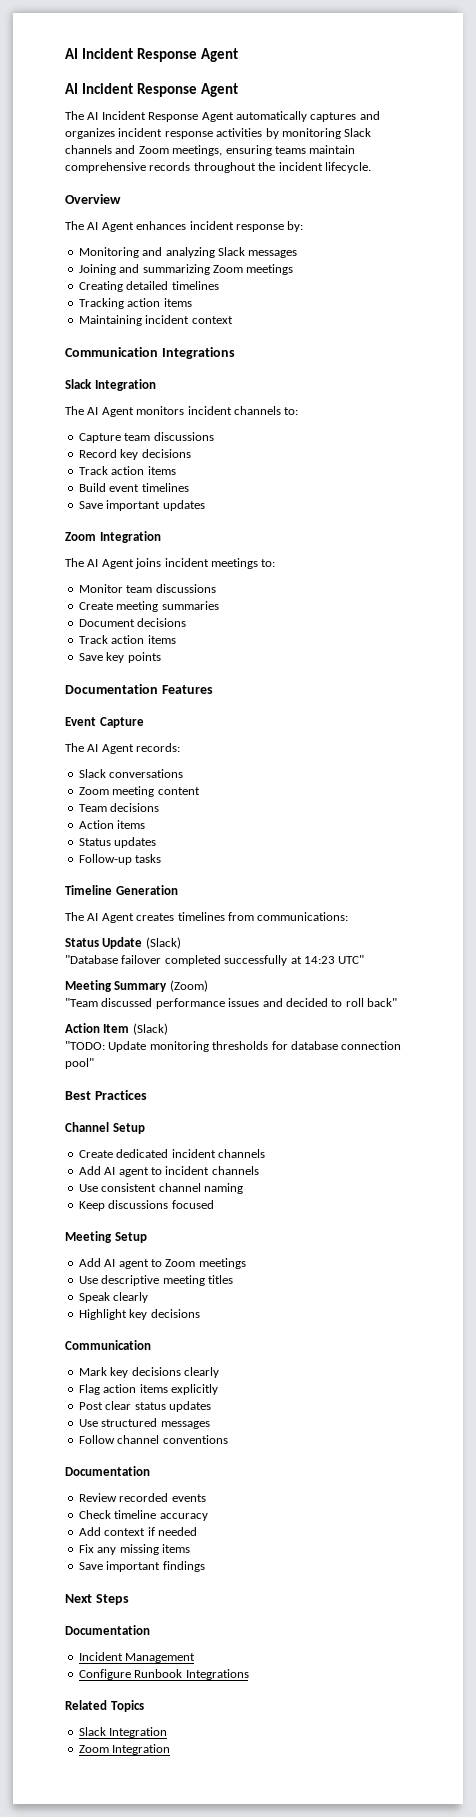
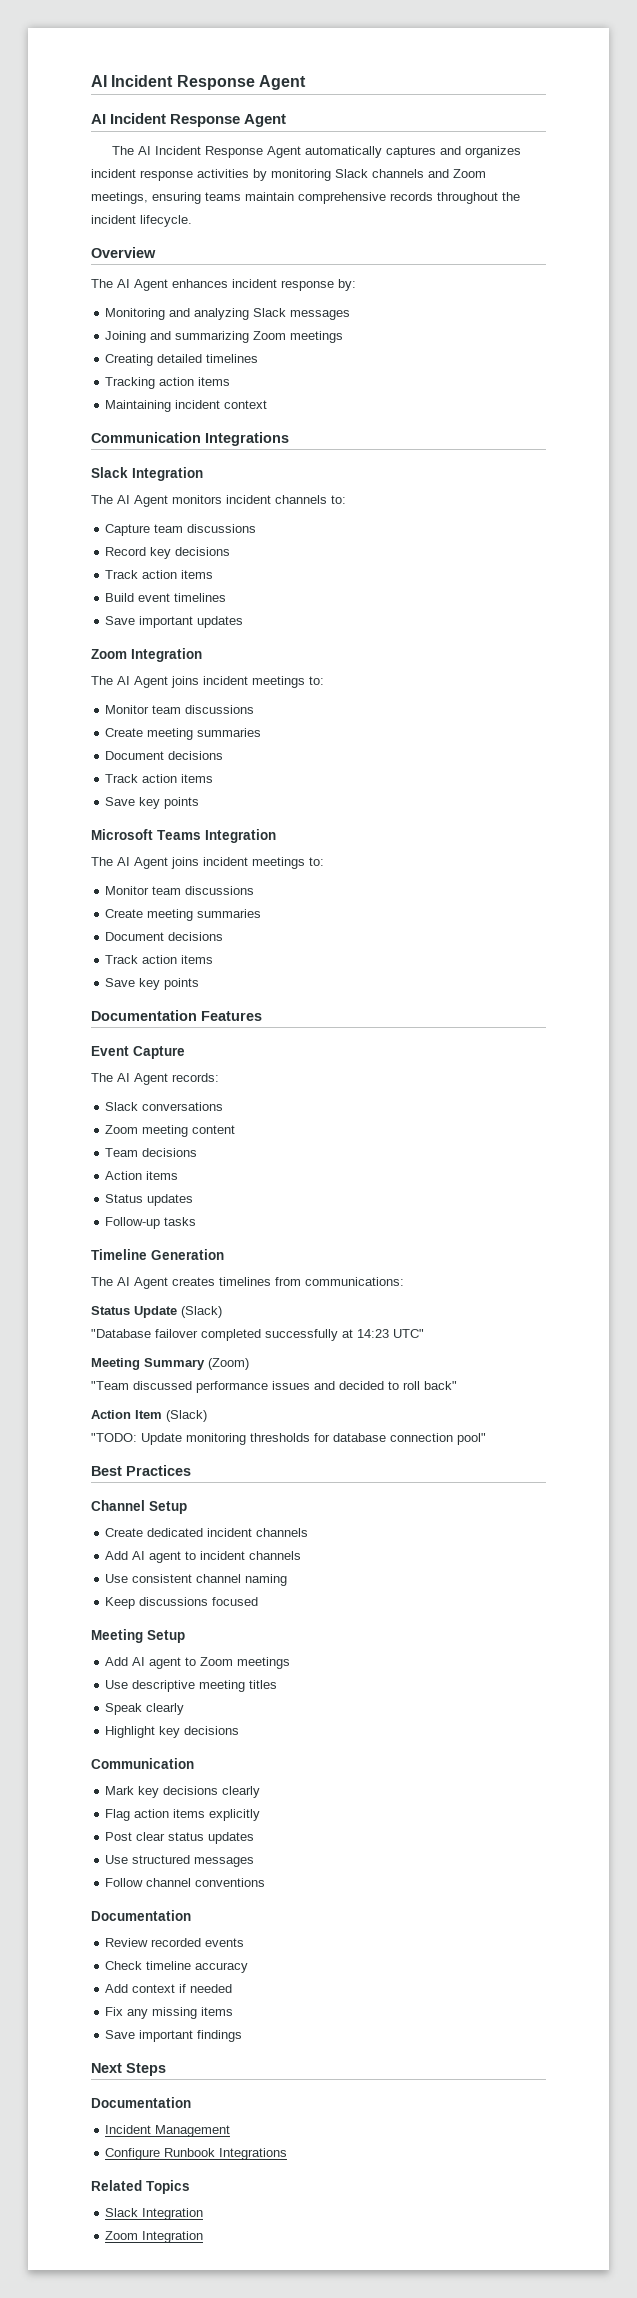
+ Microsoft Teams Integration
+ The AI Agent joins incident meetings to:
+ Monitor team discussions
+ Create meeting summaries
+ Document decisions
+ Track action items
+ Save key points

